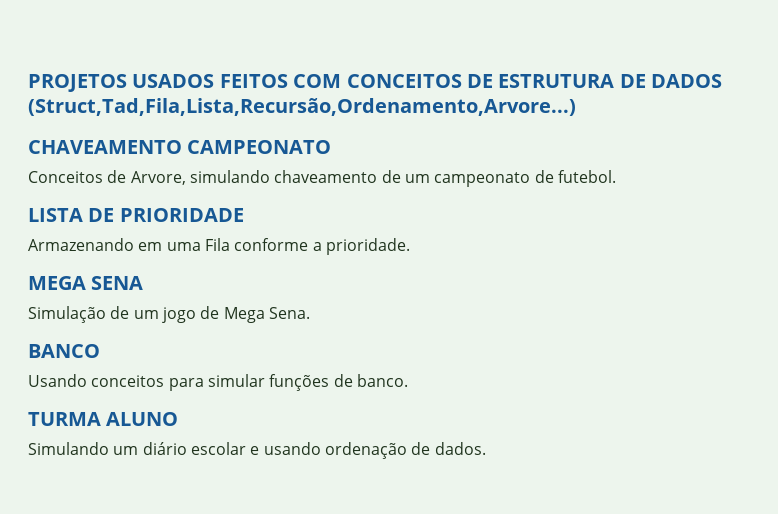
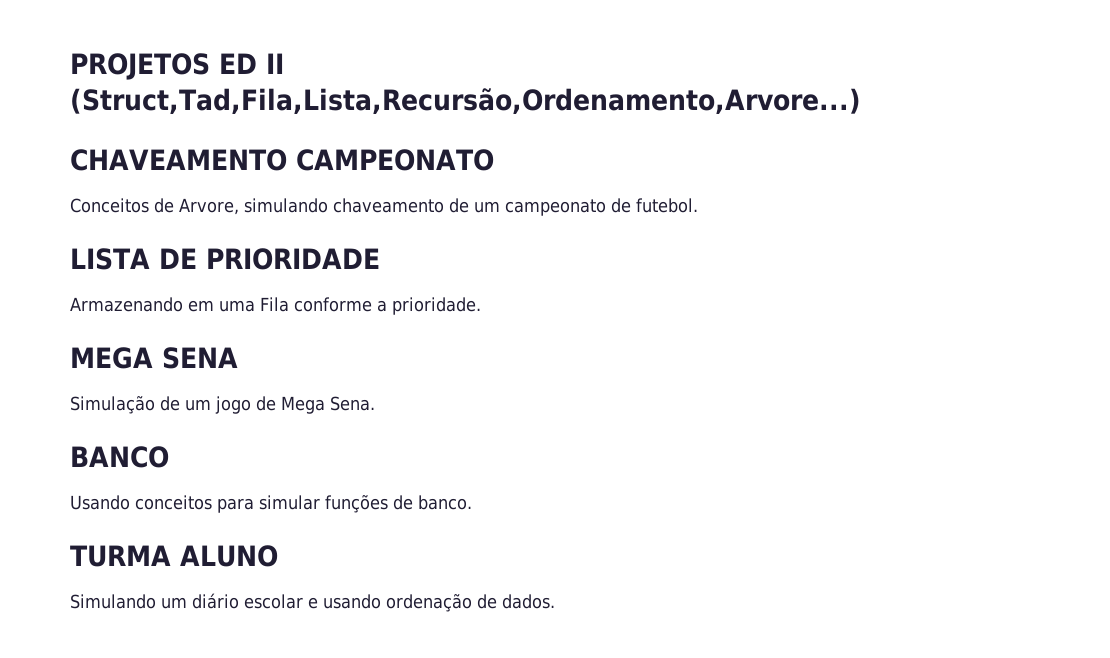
- PROJETOS USADOS FEITOS COM CONCEITOS DE ESTRUTURA DE DADOS (Struct,Tad,Fila,Lista,Recursão,Ordenamento,Arvore...)
+ PROJETOS ED II (Struct,Tad,Fila,Lista,Recursão,Ordenamento,Arvore...)

